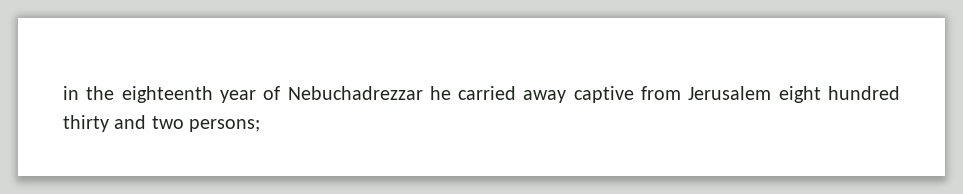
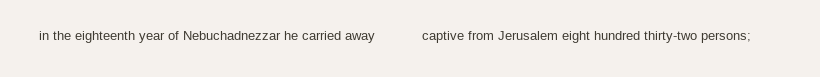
- in the eighteenth year of Nebuchadrezzar he carried away captive from Jerusalem eight hundred thirty and two persons;
+ in the eighteenth year of Nebuchadnezzar he carried away captive from Jerusalem eight hundred thirty-two persons;

